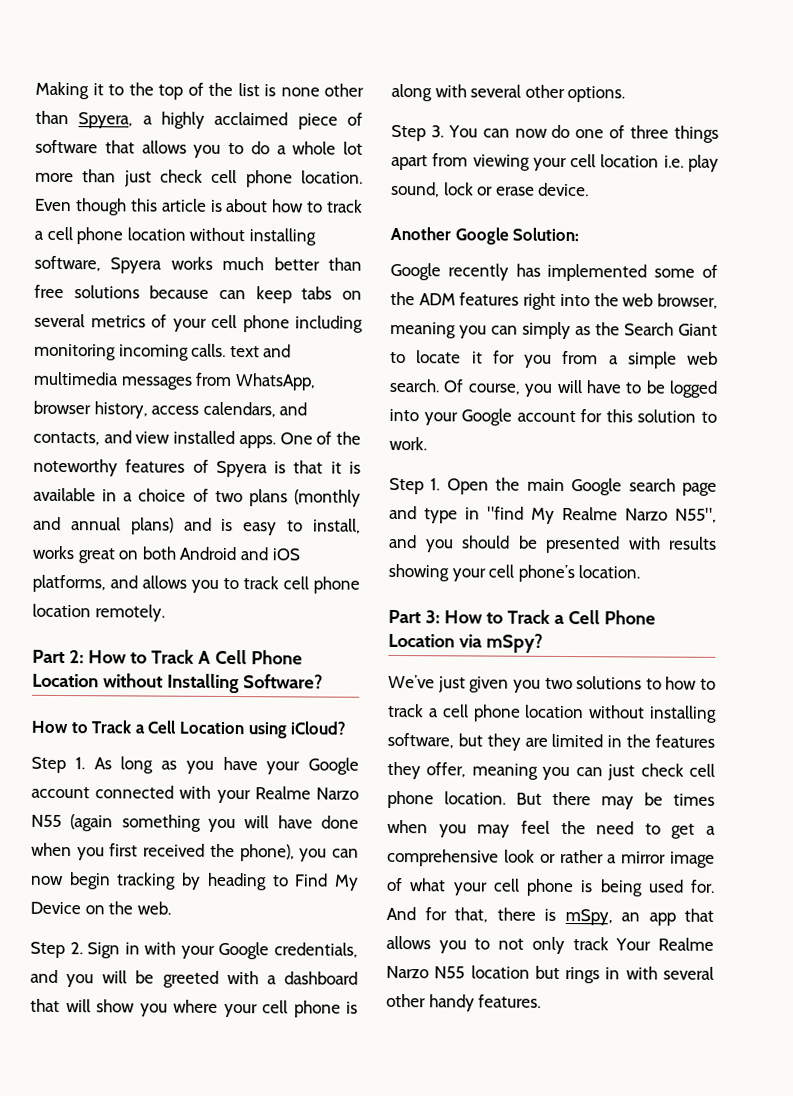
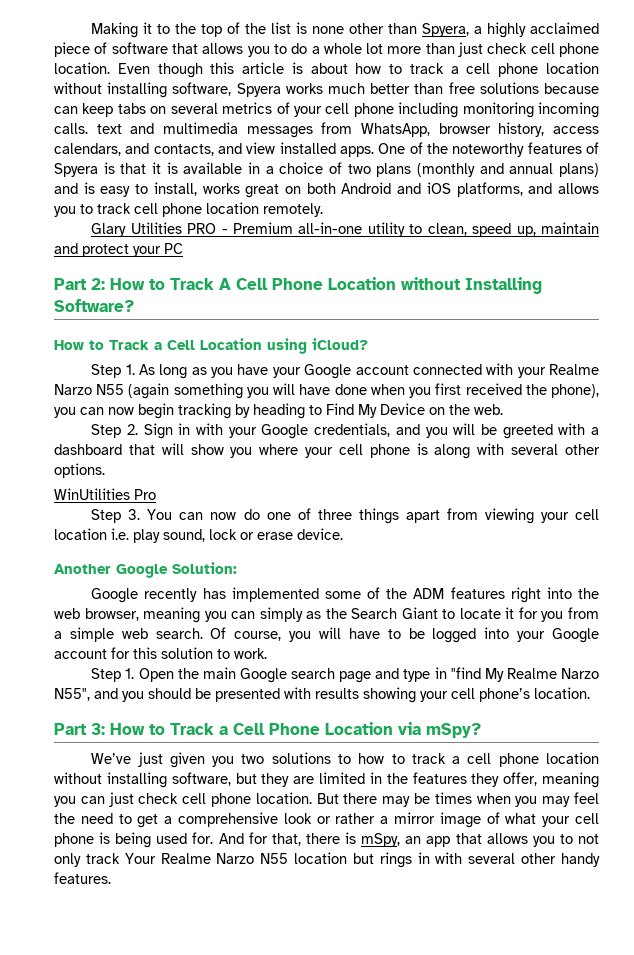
+ Glary Utilities PRO - Premium all-in-one utility to clean, speed up, maintain and protect your PC
+ WinUtilities Pro

